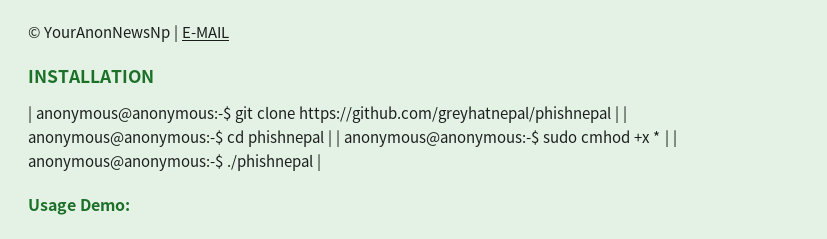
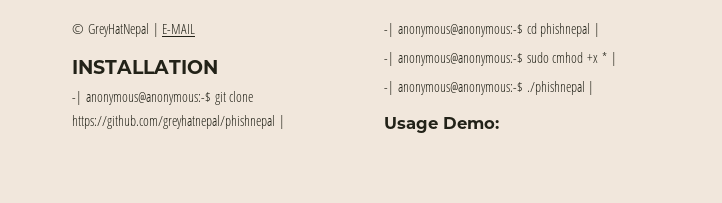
- © YourAnonNewsNp | E-MAIL
+ © GreyHatNepal | E-MAIL
- | anonymous@anonymous:-$ git clone https://github.com/greyhatnepal/phishnepal | | anonymous@anonymous:-$ cd phishnepal | | anonymous@anonymous:-$ sudo cmhod +x * | | anonymous@anonymous:-$ ./phishnepal |
+ -| anonymous@anonymous:-$ git clone https://github.com/greyhatnepal/phishnepal |
+ -| anonymous@anonymous:-$ cd phishnepal |
+ -| anonymous@anonymous:-$ sudo cmhod +x * |
+ -| anonymous@anonymous:-$ ./phishnepal |

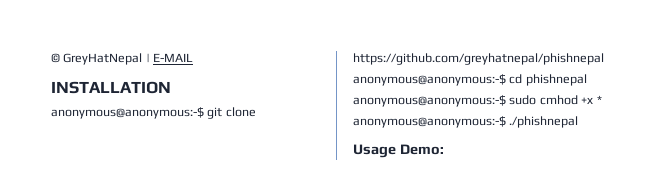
- -| anonymous@anonymous:-$ git clone https://github.com/greyhatnepal/phishnepal |
- -| anonymous@anonymous:-$ cd phishnepal |
- -| anonymous@anonymous:-$ sudo cmhod +x * |
- -| anonymous@anonymous:-$ ./phishnepal |
+ anonymous@anonymous:-$ git clone https://github.com/greyhatnepal/phishnepal
+ anonymous@anonymous:-$ cd phishnepal
+ anonymous@anonymous:-$ sudo cmhod +x *
+ anonymous@anonymous:-$ ./phishnepal

